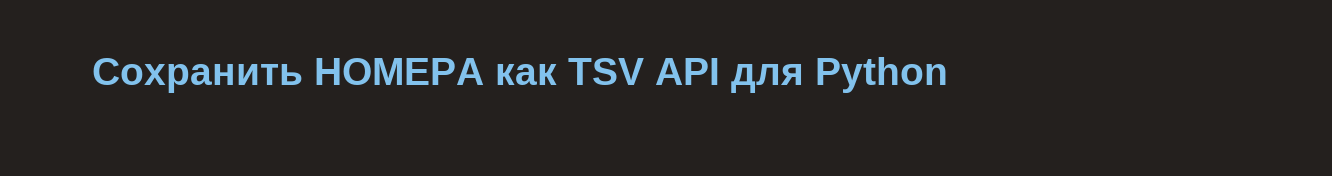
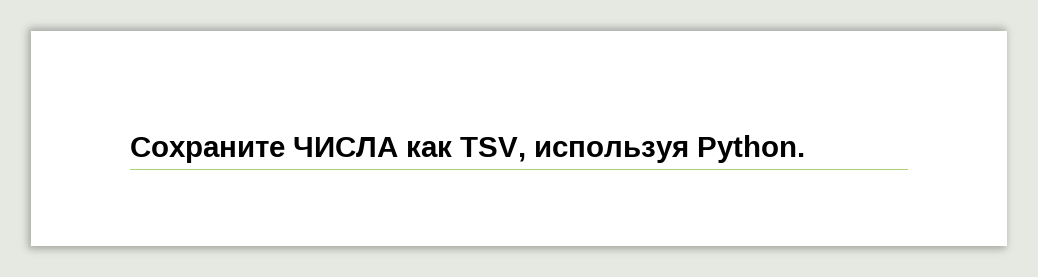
- Сохранить НОМЕРА как TSV API для Python
+ Сохраните ЧИСЛА как TSV, используя Python.

